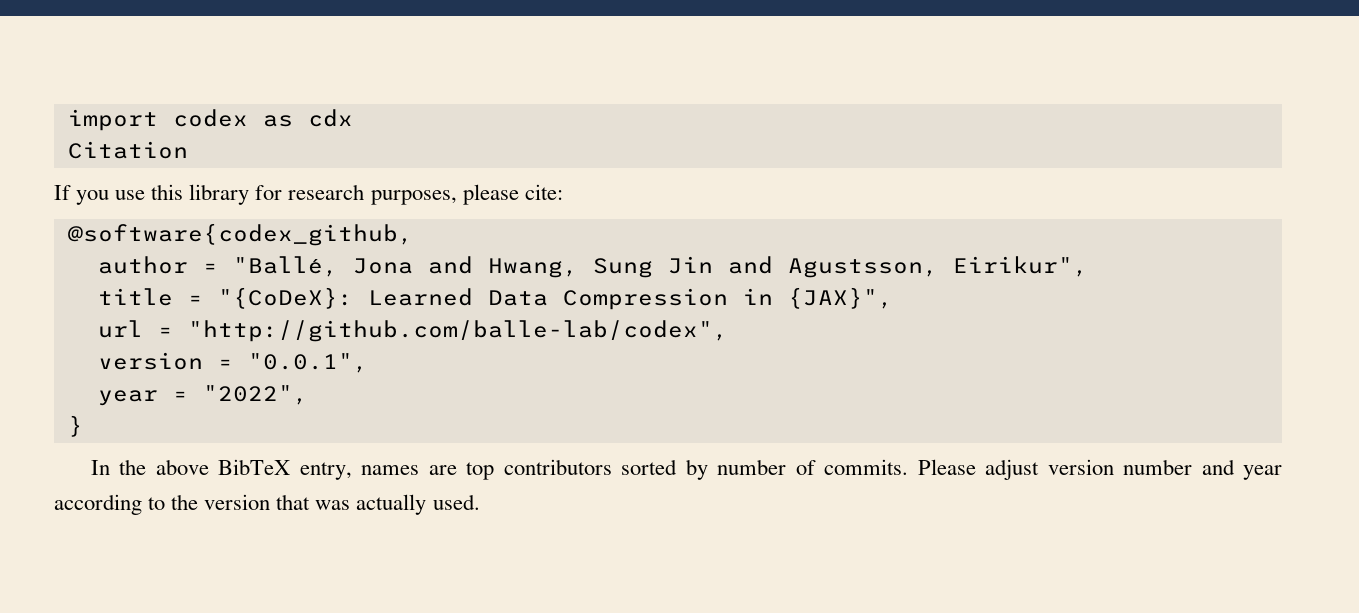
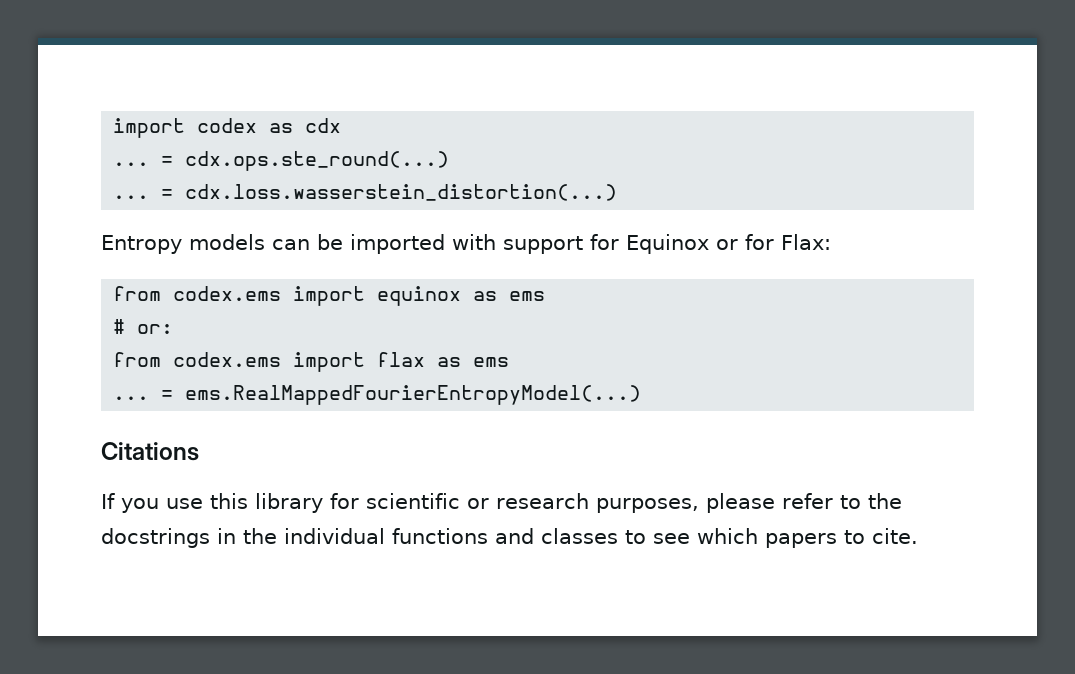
- Citation
+ ... = cdx.ops.ste_round(...)
+ ... = cdx.loss.wasserstein_distortion(...)
+ Entropy models can be imported with support for Equinox or for Flax:
+ from codex.ems import equinox as ems
+ # or:
+ from codex.ems import flax as ems
+ ... = ems.RealMappedFourierEntropyModel(...)
+ Citations
- If you use this library for research purposes, please cite:
- @software{codex_github,
- author = "Ballé, Jona and Hwang, Sung Jin and Agustsson, Eirikur",
- title = "{CoDeX}: Learned Data Compression in {JAX}",
- url = "http://github.com/balle-lab/codex",
- version = "0.0.1",
- year = "2022",
- }
- In the above BibTeX entry, names are top contributors sorted by number of commits. Please adjust version number and year according to the version that was actually used.
+ If you use this library for scientific or research purposes, please refer to the docstrings in the individual functions and classes to see which papers to cite.

